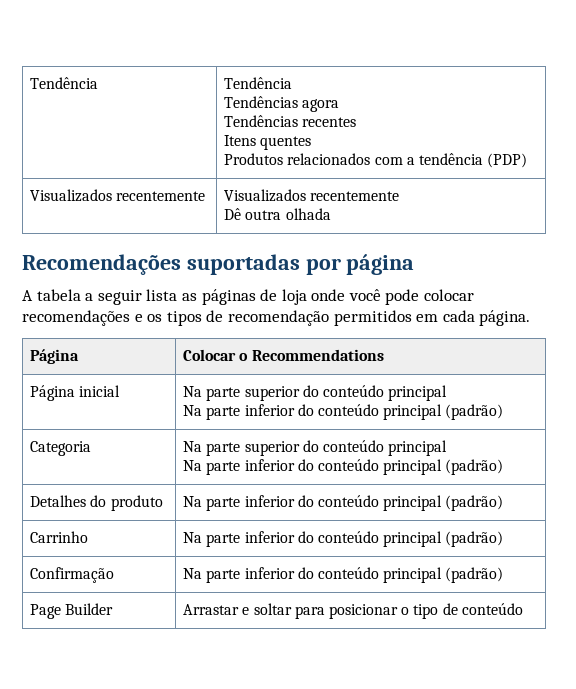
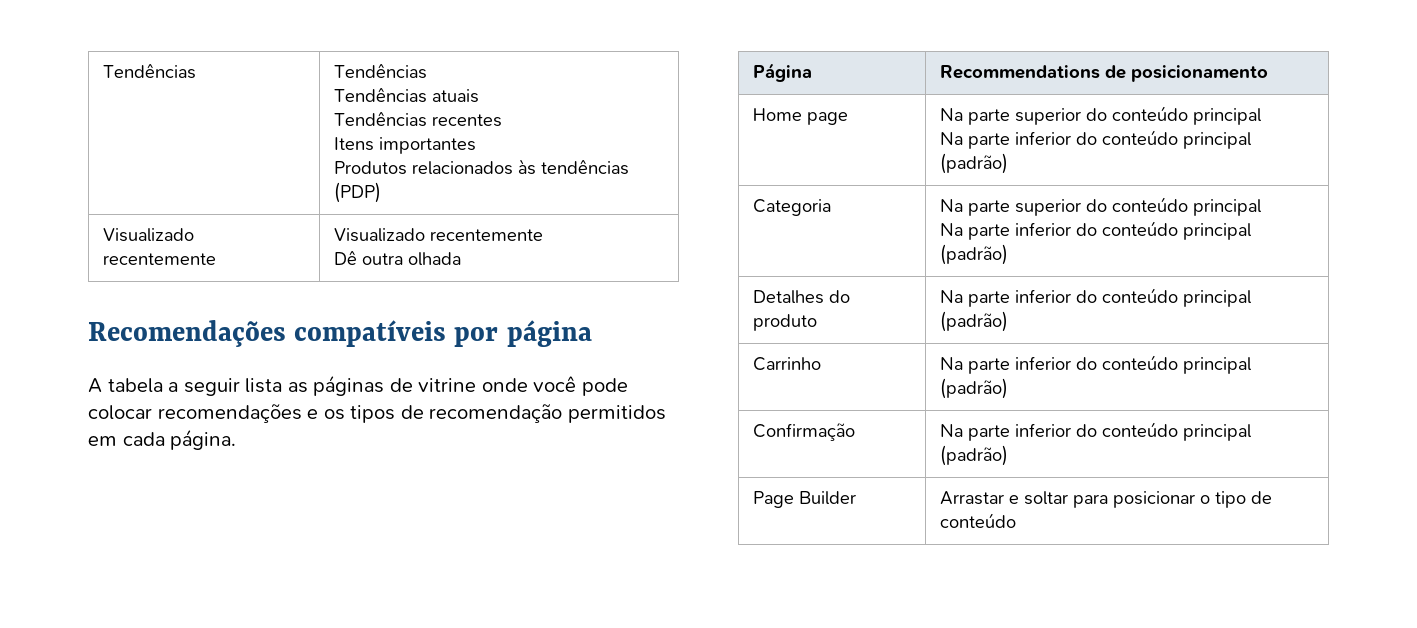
- Tendência | Tendência
- Tendências agora
+ Tendências | Tendências
+ Tendências atuais
  Tendências recentes
- Itens quentes
- Produtos relacionados com a tendência (PDP)
+ Itens importantes
+ Produtos relacionados às tendências (PDP)
- Visualizados recentemente | Visualizados recentemente
+ Visualizado recentemente | Visualizado recentemente
- Recomendações suportadas por página
+ Recomendações compatíveis por página
- A tabela a seguir lista as páginas de loja onde você pode colocar recomendações e os tipos de recomendação permitidos em cada página.
+ A tabela a seguir lista as páginas de vitrine onde você pode colocar recomendações e os tipos de recomendação permitidos em cada página.
- Página | Colocar o Recommendations
- Página inicial | Na parte superior do conteúdo principal
+ Página | Recommendations de posicionamento
+ Home page | Na parte superior do conteúdo principal

